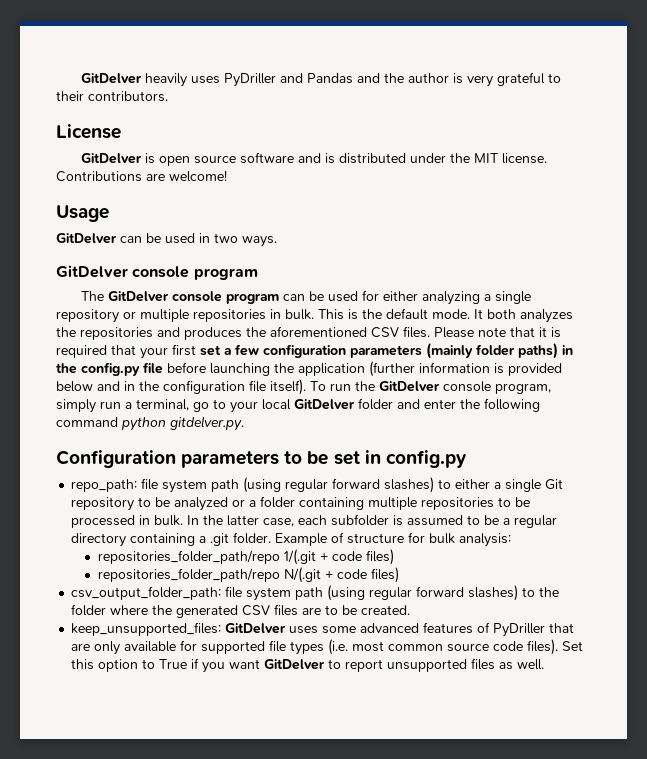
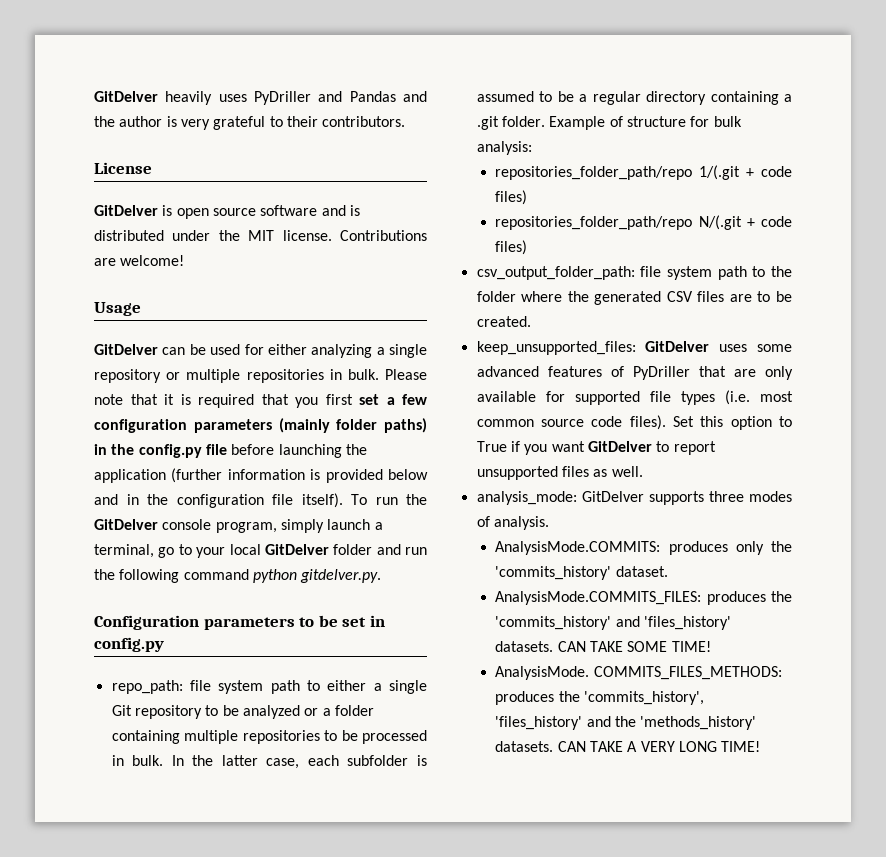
- GitDelver can be used in two ways.
- GitDelver console program
- The GitDelver console program can be used for either analyzing a single repository or multiple repositories in bulk.
+ GitDelver can be used for either analyzing a single repository or multiple repositories in bulk.
- This is the default mode. It both analyzes the repositories and produces the aforementioned CSV files.
- Please note that it is required that your first set a few configuration parameters (mainly folder paths) in the config.py file before launching the application (further information is provided below and in the configuration file itself).
+ Please note that it is required that you first set a few configuration parameters (mainly folder paths) in the config.py file before launching the application (further information is provided below and in the configuration file itself).
- To run the GitDelver console program, simply run a terminal, go to your local GitDelver folder and enter the following command python gitdelver.py.
+ To run the GitDelver console program, simply launch a terminal, go to your local GitDelver folder and run the following command python gitdelver.py.
- repo_path: file system path (using regular forward slashes) to either a single Git repository to be analyzed or a folder containing multiple repositories to be processed in bulk.
+ repo_path: file system path to either a single Git repository to be analyzed or a folder containing multiple repositories to be processed in bulk.
- csv_output_folder_path: file system path (using regular forward slashes) to the folder where the generated CSV files are to be created.
+ csv_output_folder_path: file system path to the folder where the generated CSV files are to be created.
+ analysis_mode: GitDelver supports three modes of analysis.
+ AnalysisMode.COMMITS: produces only the 'commits_history' dataset.
+ AnalysisMode.COMMITS_FILES: produces the 'commits_history' and 'files_history' datasets. CAN TAKE SOME TIME!
+ AnalysisMode. COMMITS_FILES_METHODS: produces the 'commits_history', 'files_history' and the 'methods_history' datasets. CAN TAKE A VERY LONG TIME!

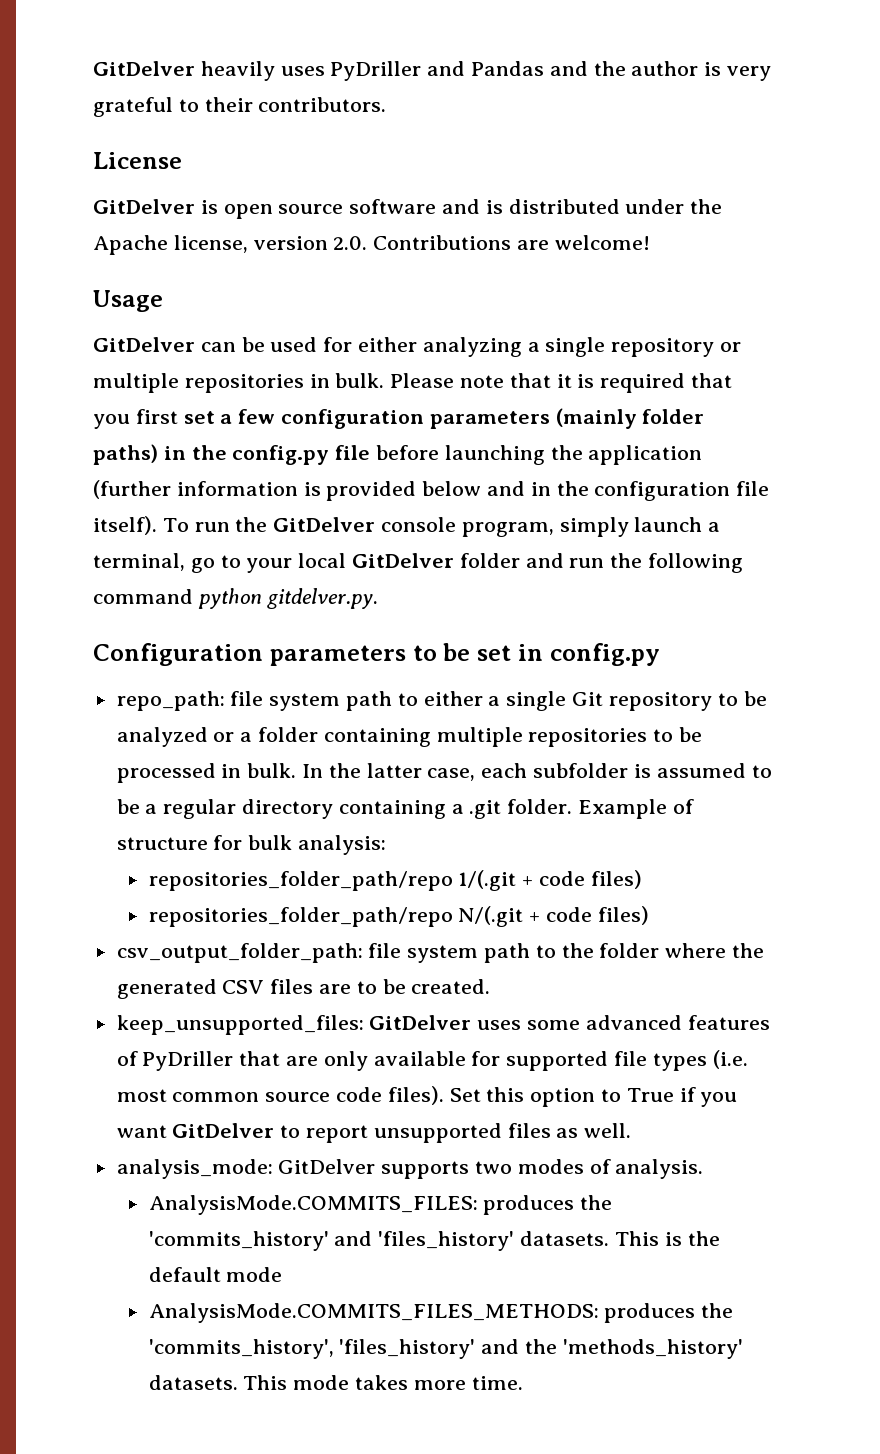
- GitDelver is open source software and is distributed under the MIT license. Contributions are welcome!
+ GitDelver is open source software and is distributed under the Apache license, version 2.0. Contributions are welcome!
- analysis_mode: GitDelver supports three modes of analysis.
+ analysis_mode: GitDelver supports two modes of analysis.
- AnalysisMode.COMMITS: produces only the 'commits_history' dataset.
- CAN TAKE SOME TIME!
- AnalysisMode. COMMITS_FILES_METHODS: produces the 'commits_history', 'files_history' and the 'methods_history' datasets.
+ This is the default mode
+ AnalysisMode.COMMITS_FILES_METHODS: produces the 'commits_history', 'files_history' and the 'methods_history' datasets.
- CAN TAKE A VERY LONG TIME!
+ This mode takes more time.

